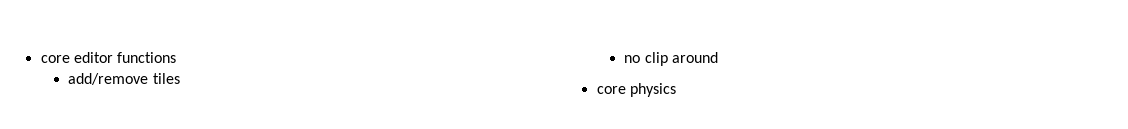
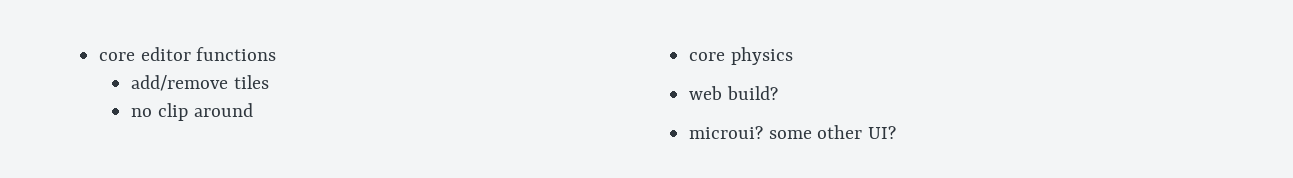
+ web build?
+ microui? some other UI?

